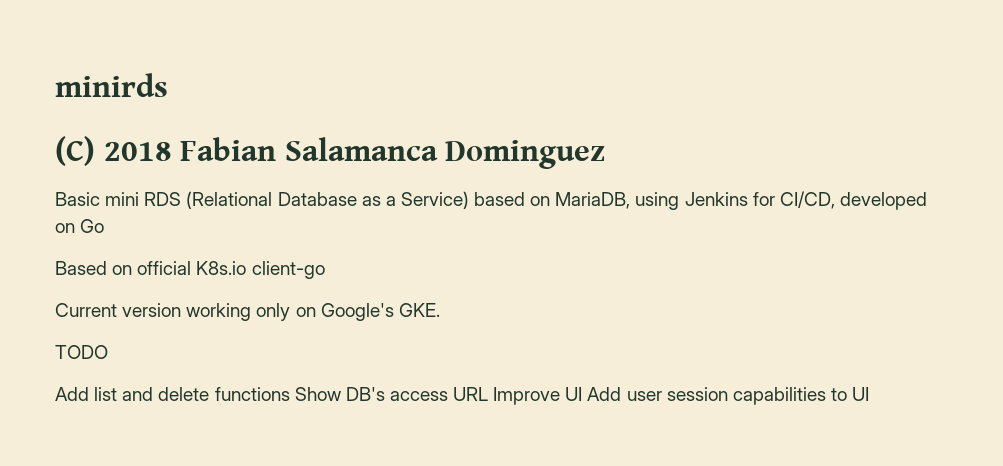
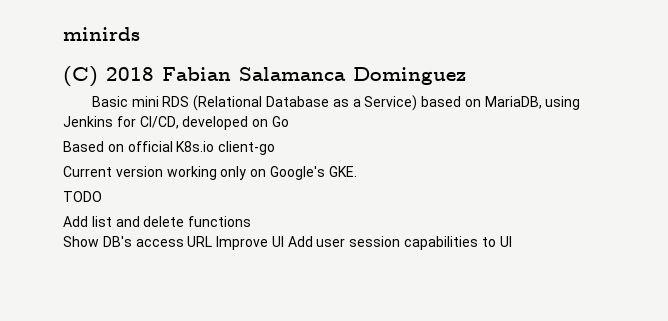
- Add list and delete functions Show DB's access URL Improve UI Add user session capabilities to UI
+ Add list and delete functions
+ Show DB's access URL Improve UI Add user session capabilities to UI

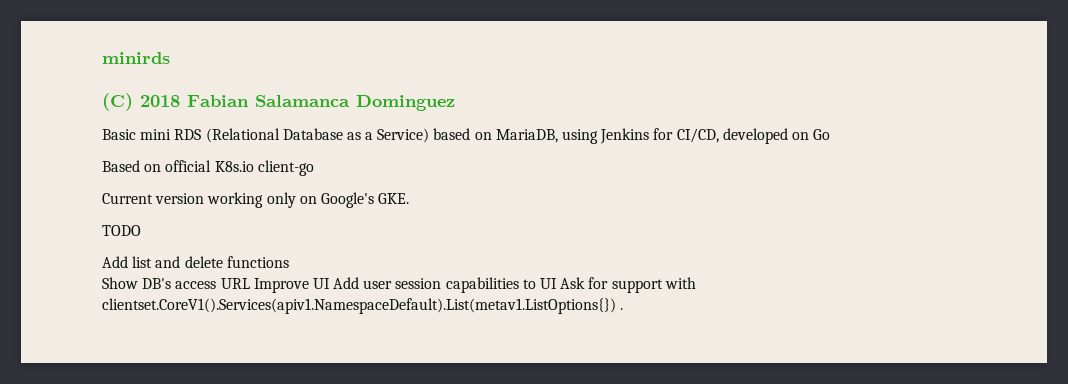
- Show DB's access URL Improve UI Add user session capabilities to UI
+ Show DB's access URL Improve UI Add user session capabilities to UI Ask for support with clientset.CoreV1().Services(apiv1.NamespaceDefault).List(metav1.ListOptions{}) .

